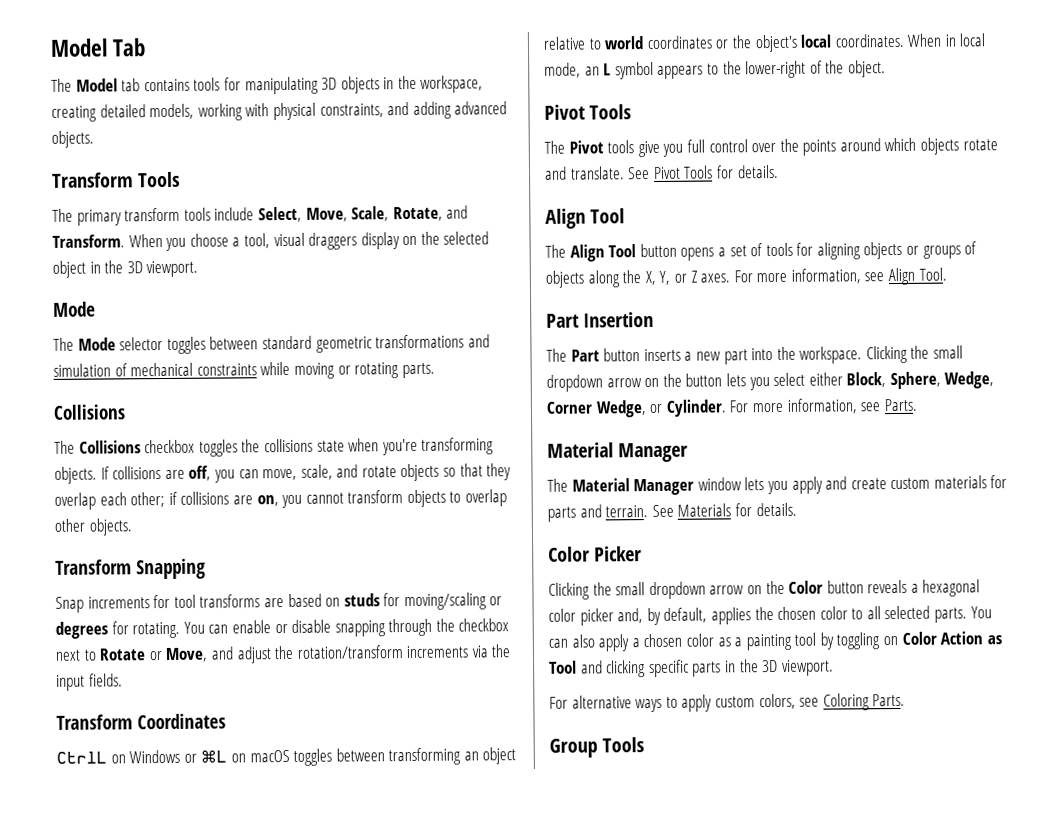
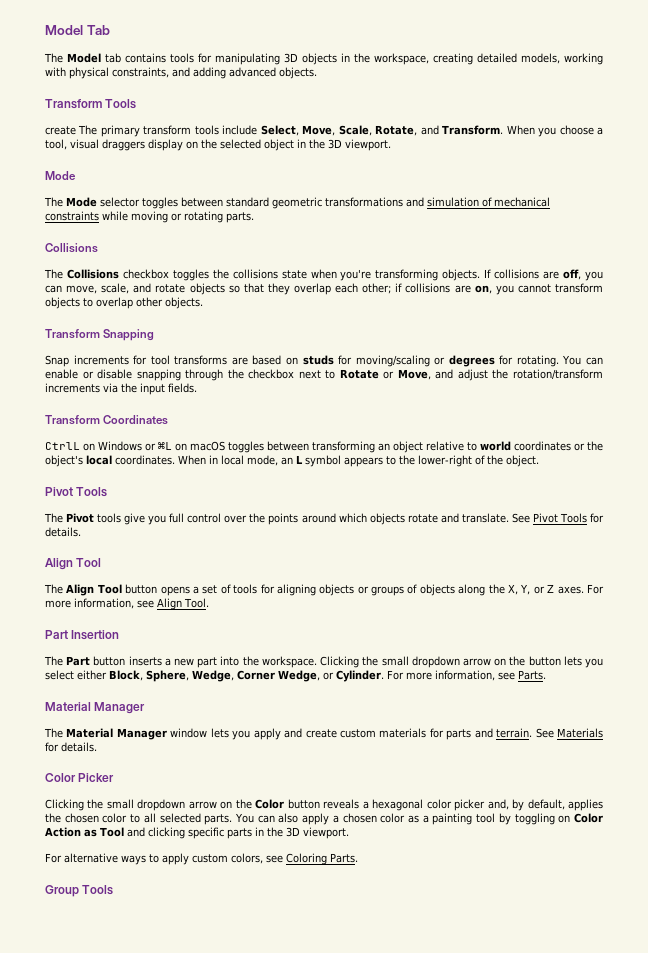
- The primary transform tools include Select, Move, Scale, Rotate, and Transform.
+ create The primary transform tools include Select, Move, Scale, Rotate, and Transform.

